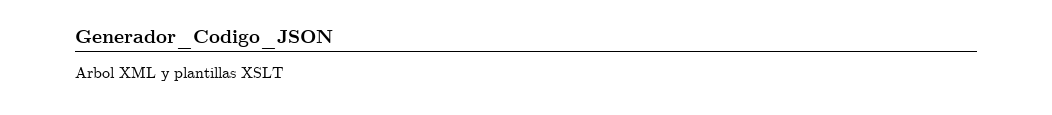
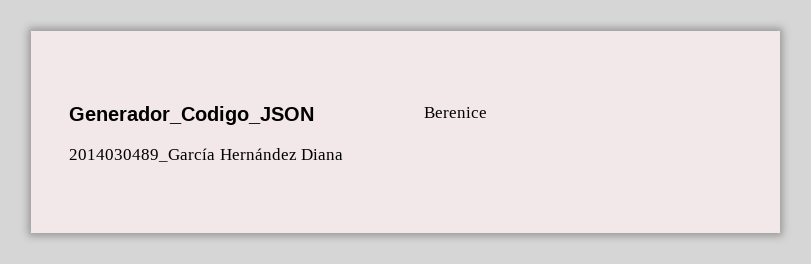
- Arbol XML y plantillas XSLT
+ 2014030489_García Hernández Diana Berenice

